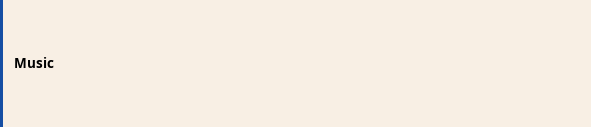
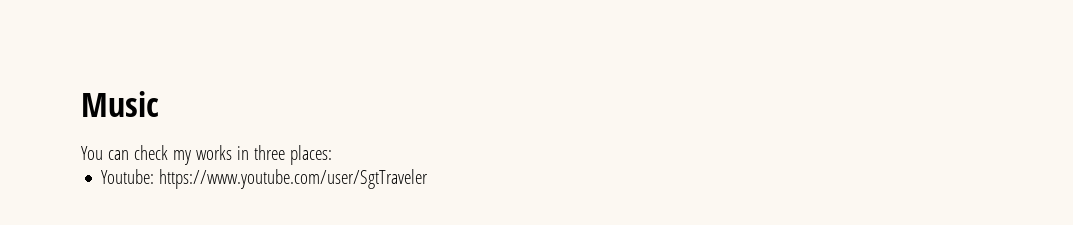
+ You can check my works in three places:
+ Youtube: https://www.youtube.com/user/SgtTraveler

